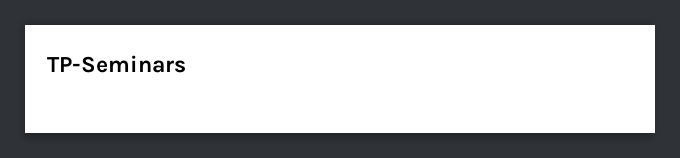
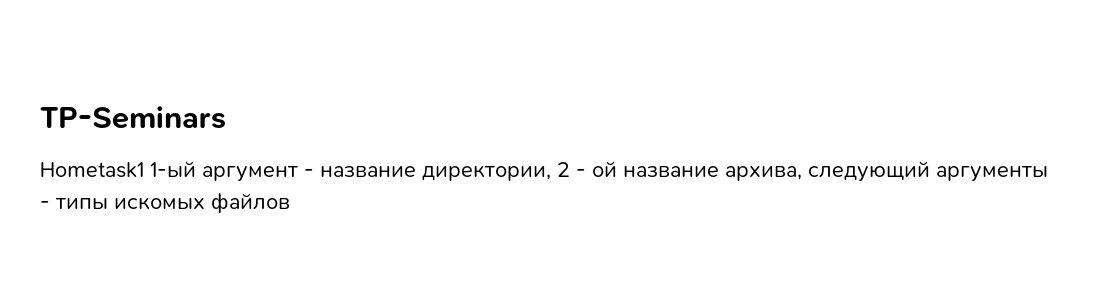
+ Hometask1 1-ый аргумент - название директории, 2 - ой название архива, следующий аргументы - типы искомых файлов

